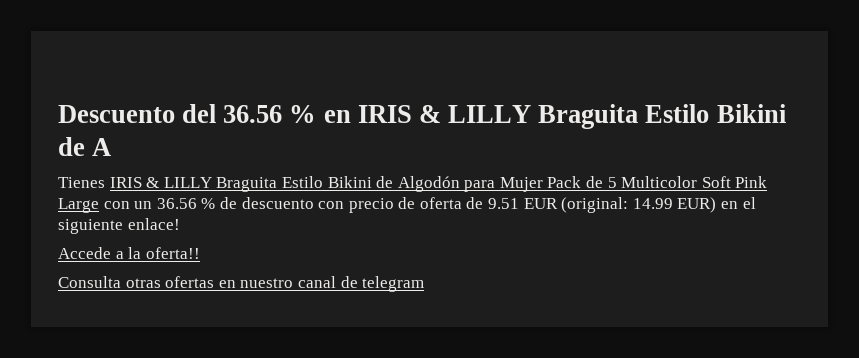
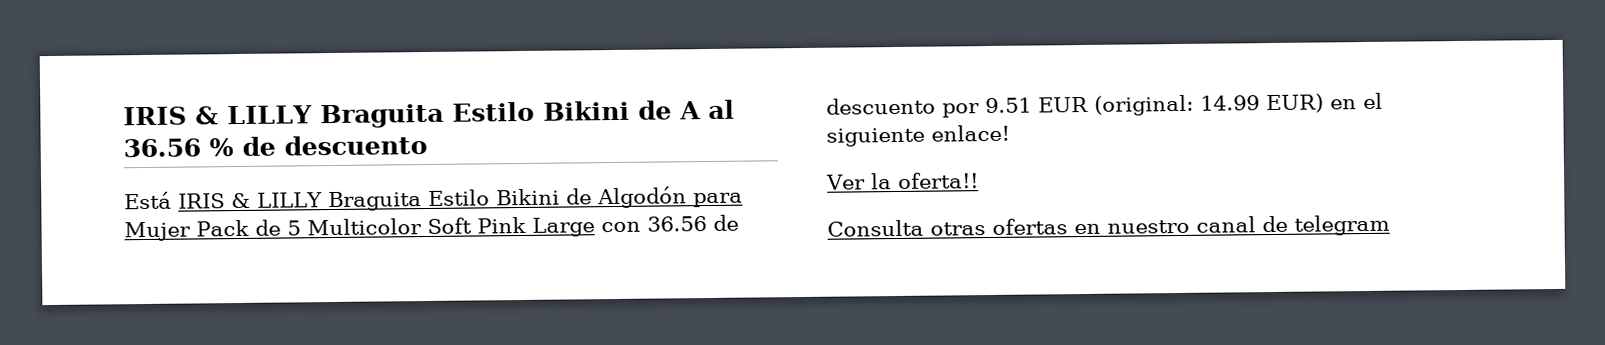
- Descuento del 36.56 % en IRIS & LILLY Braguita Estilo Bikini de A
- Tienes IRIS & LILLY Braguita Estilo Bikini de Algodón para Mujer Pack de 5 Multicolor Soft Pink Large con un 36.56 % de descuento con precio de oferta de 9.51 EUR (original: 14.99 EUR) en el siguiente enlace!
+ IRIS & LILLY Braguita Estilo Bikini de A al 36.56 % de descuento
+ Está IRIS & LILLY Braguita Estilo Bikini de Algodón para Mujer Pack de 5 Multicolor Soft Pink Large con 36.56 de descuento por 9.51 EUR (original: 14.99 EUR) en el siguiente enlace!
- Accede a la oferta!!
+ Ver la oferta!!

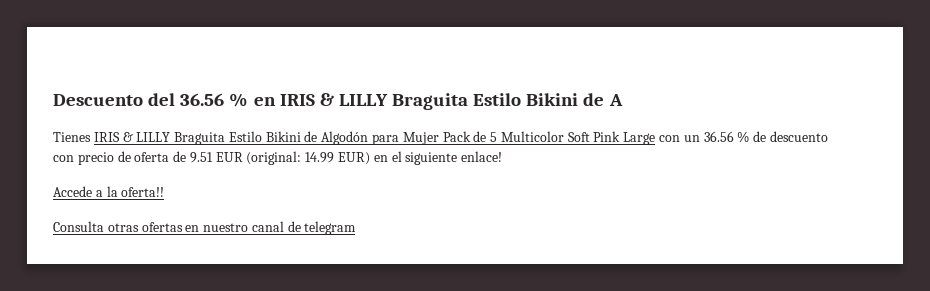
- IRIS & LILLY Braguita Estilo Bikini de A al 36.56 % de descuento
- Está IRIS & LILLY Braguita Estilo Bikini de Algodón para Mujer Pack de 5 Multicolor Soft Pink Large con 36.56 de descuento por 9.51 EUR (original: 14.99 EUR) en el siguiente enlace!
+ Descuento del 36.56 % en IRIS & LILLY Braguita Estilo Bikini de A
+ Tienes IRIS & LILLY Braguita Estilo Bikini de Algodón para Mujer Pack de 5 Multicolor Soft Pink Large con un 36.56 % de descuento con precio de oferta de 9.51 EUR (original: 14.99 EUR) en el siguiente enlace!
- Ver la oferta!!
+ Accede a la oferta!!

